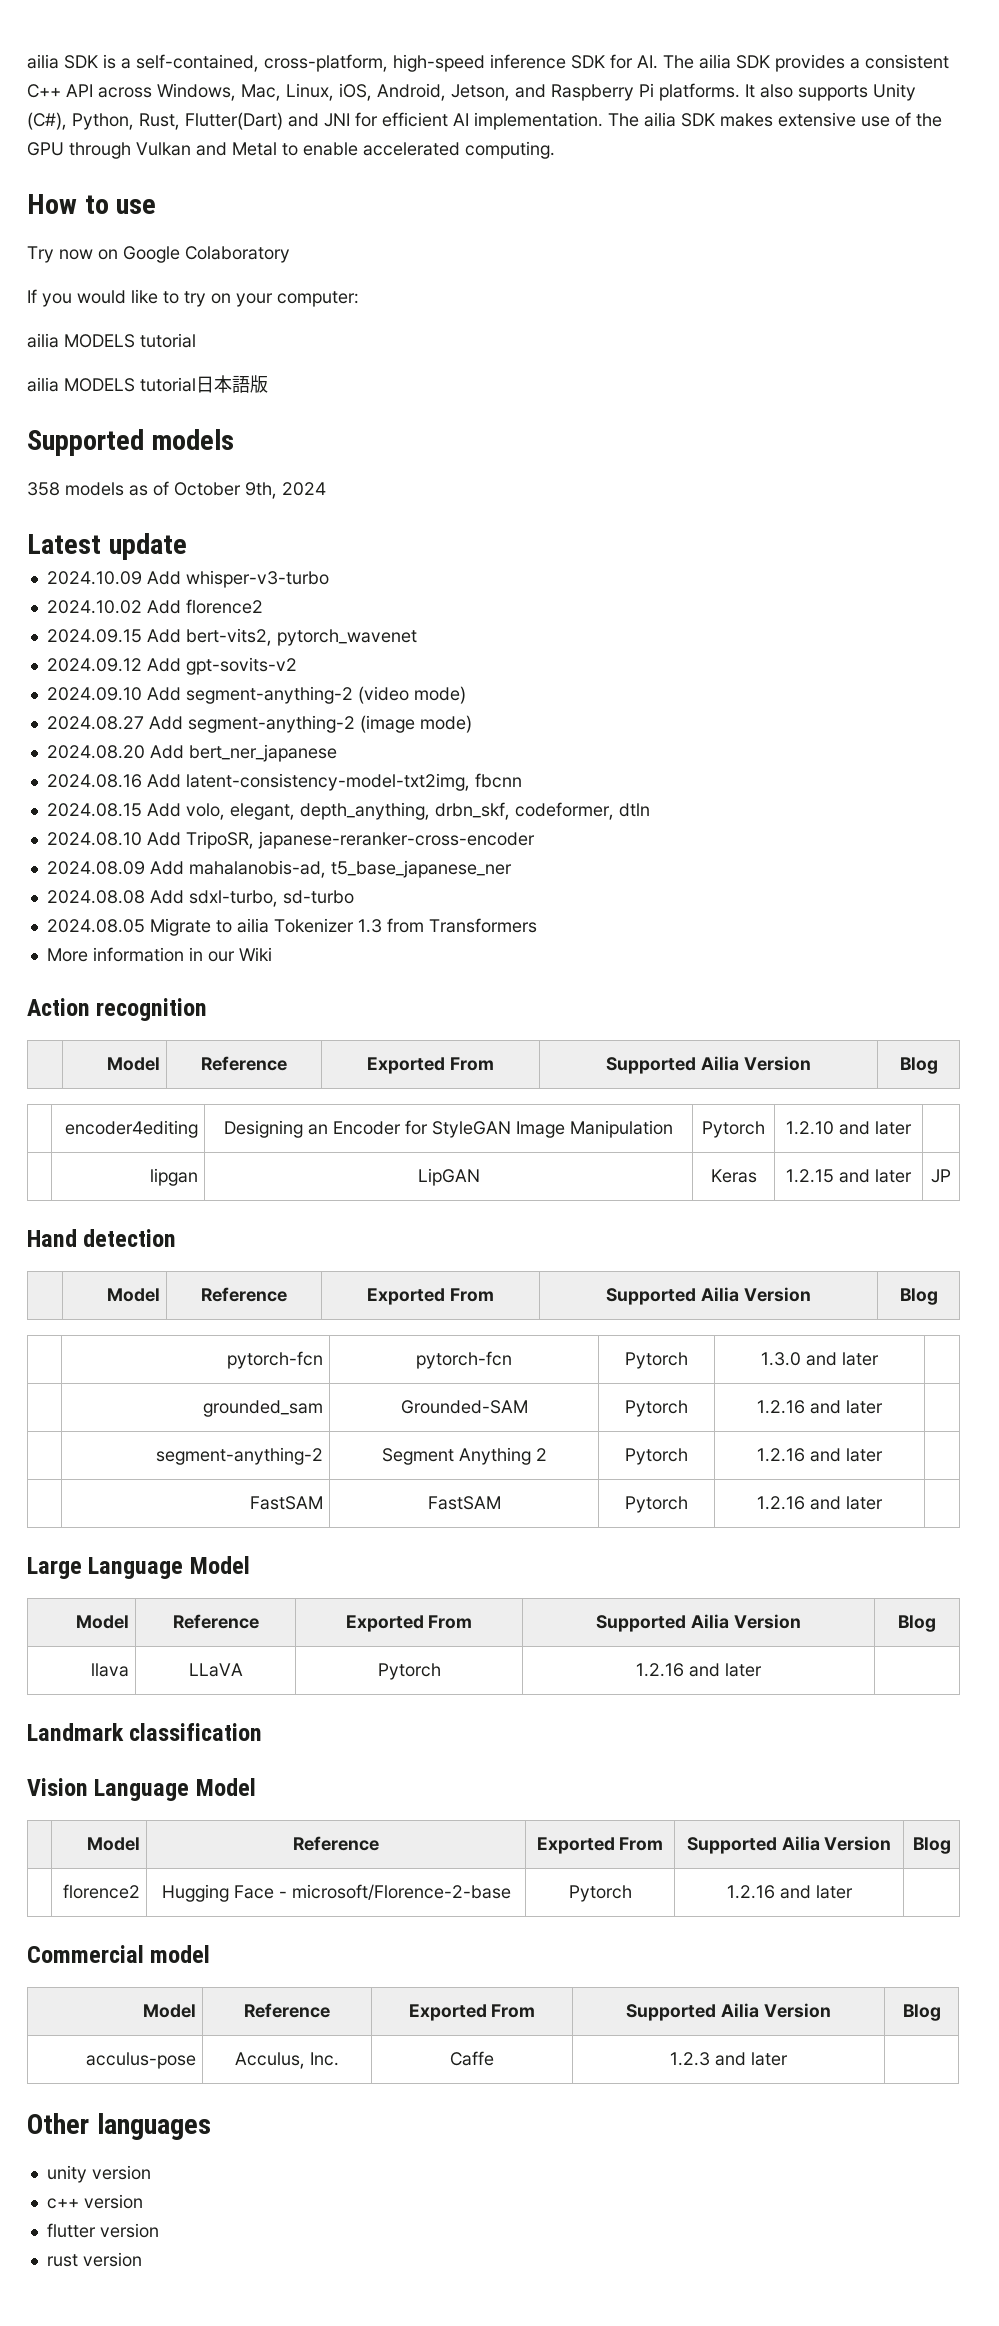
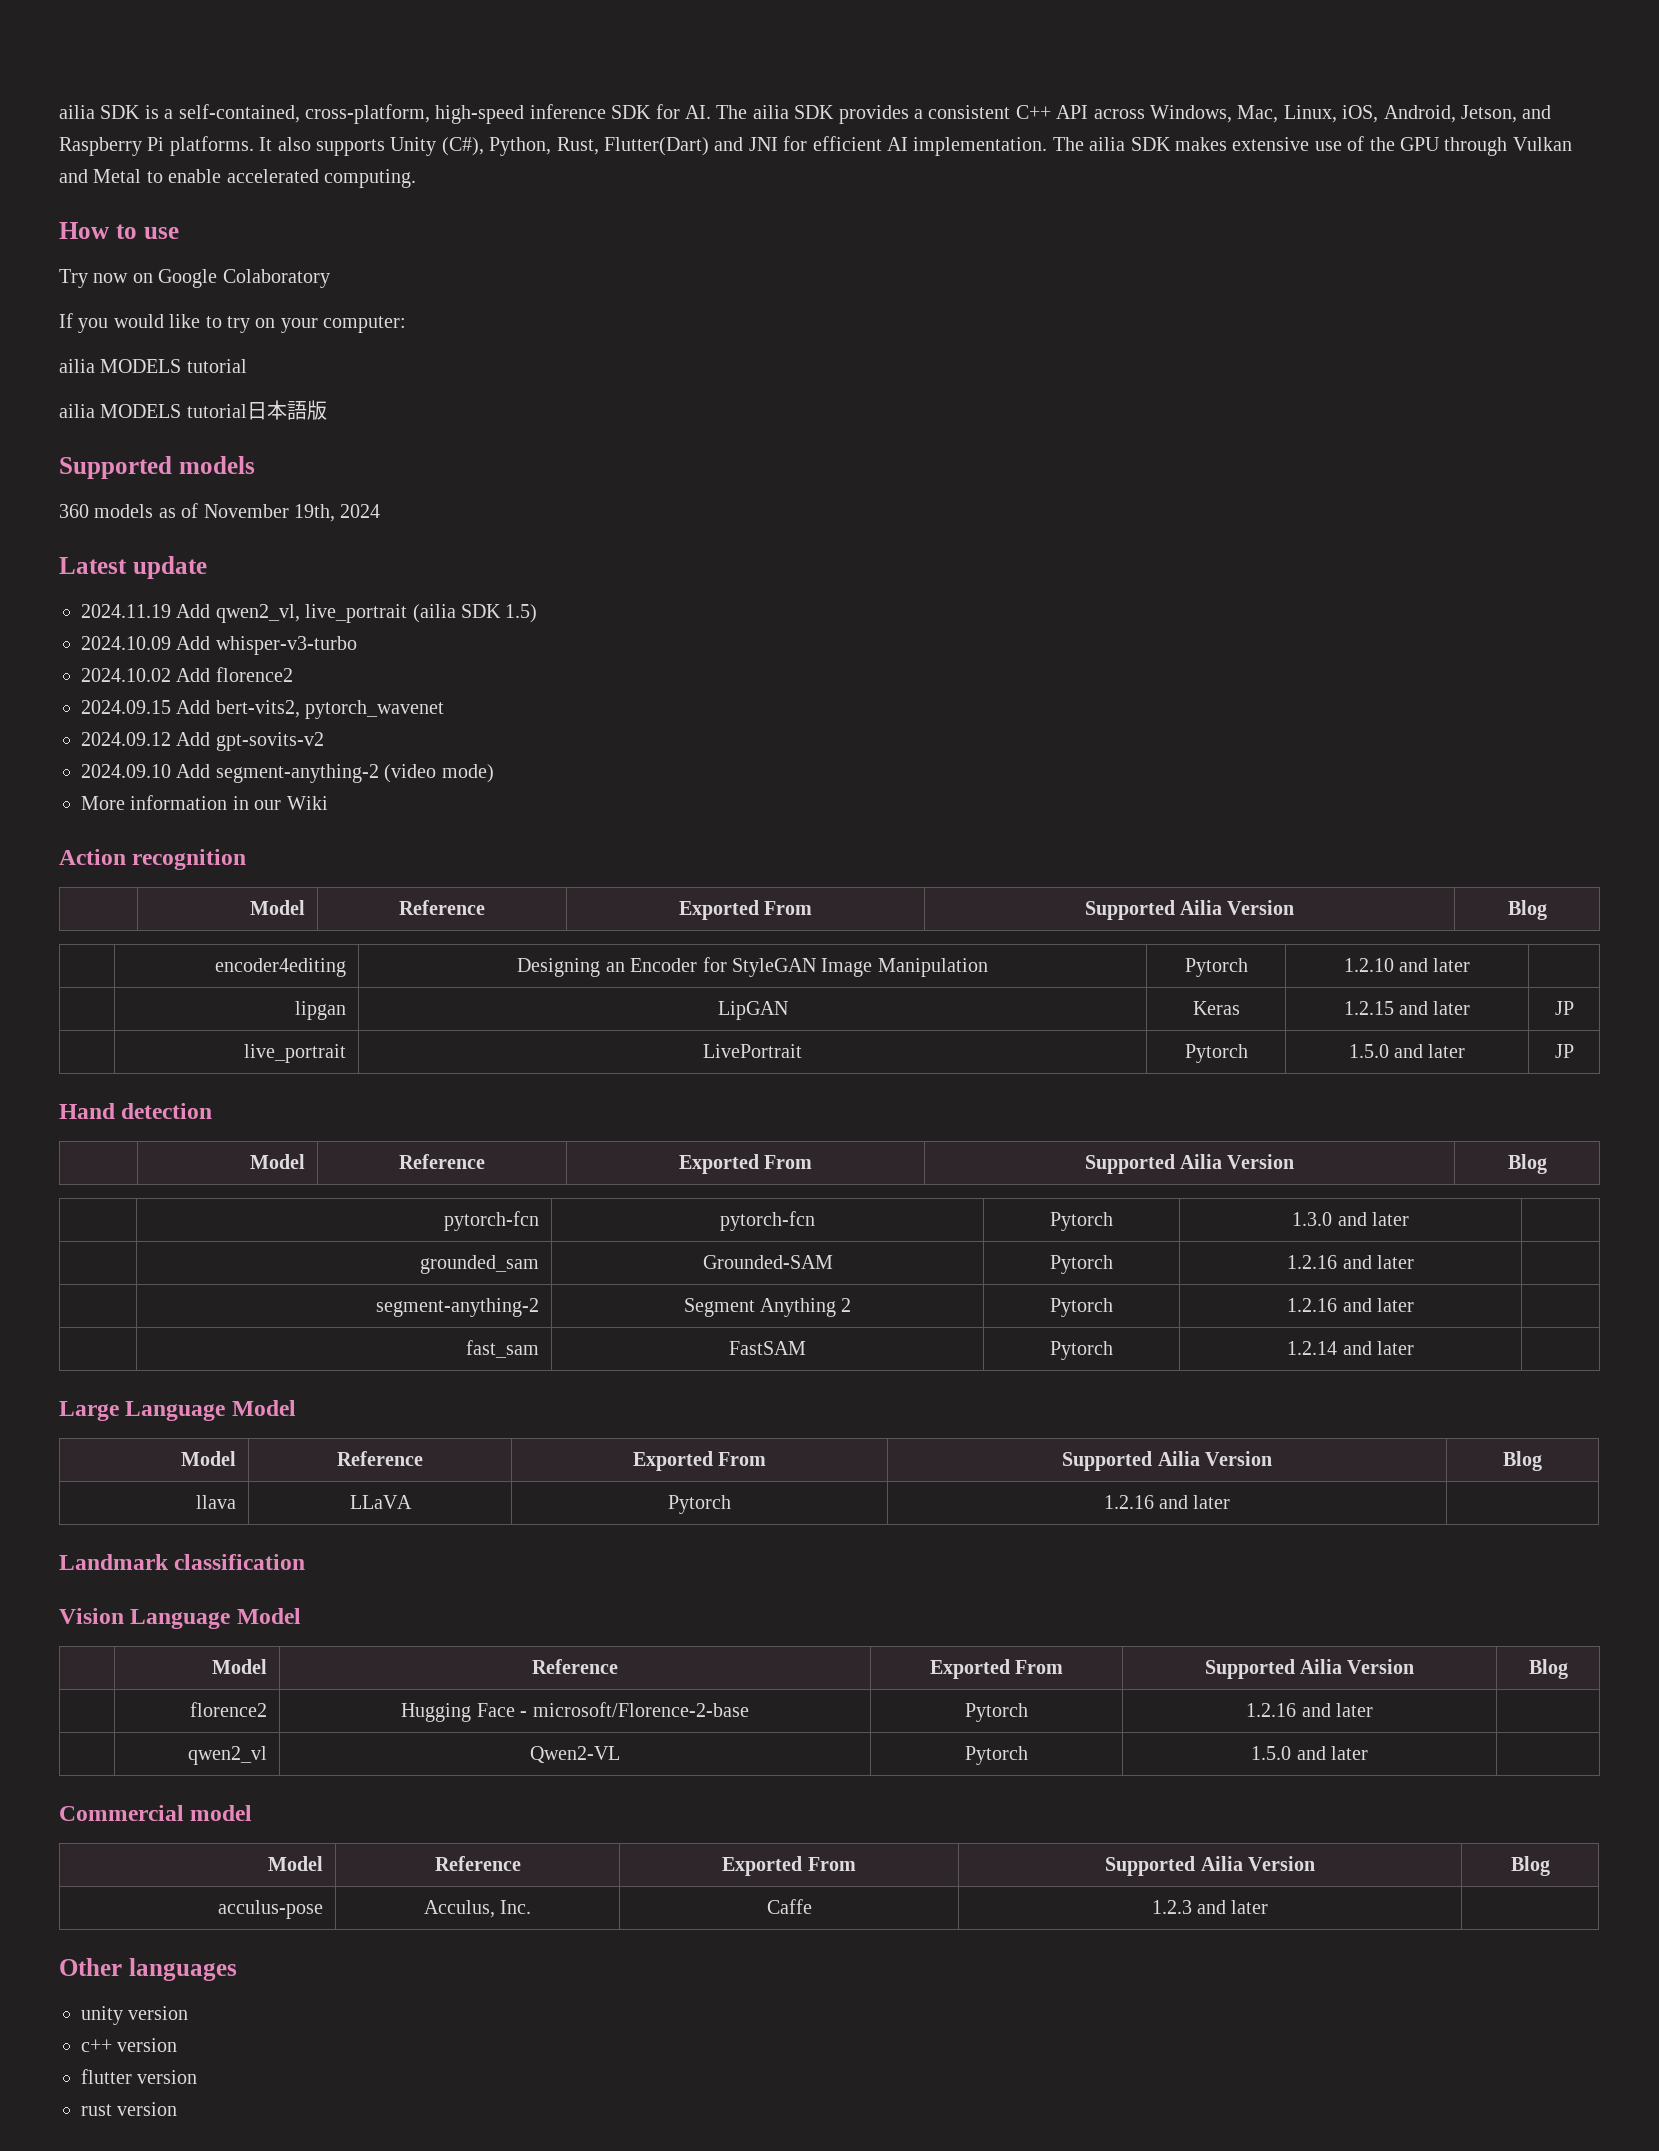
- 358 models as of October 9th, 2024
+ 360 models as of November 19th, 2024
+ 2024.11.19 Add qwen2_vl, live_portrait (ailia SDK 1.5)
- 2024.08.27 Add segment-anything-2 (image mode)
- 2024.08.20 Add bert_ner_japanese
- 2024.08.16 Add latent-consistency-model-txt2img, fbcnn
- 2024.08.15 Add volo, elegant, depth_anything, drbn_skf, codeformer, dtln
- 2024.08.10 Add TripoSR, japanese-reranker-cross-encoder
- 2024.08.09 Add mahalanobis-ad, t5_base_japanese_ner
- 2024.08.08 Add sdxl-turbo, sd-turbo
- 2024.08.05 Migrate to ailia Tokenizer 1.3 from Transformers
+ | live_portrait | LivePortrait | Pytorch | 1.5.0 and later | JP
- | FastSAM | FastSAM | Pytorch | 1.2.16 and later |
+ | fast_sam | FastSAM | Pytorch | 1.2.14 and later |
+ | qwen2_vl | Qwen2-VL | Pytorch | 1.5.0 and later |

